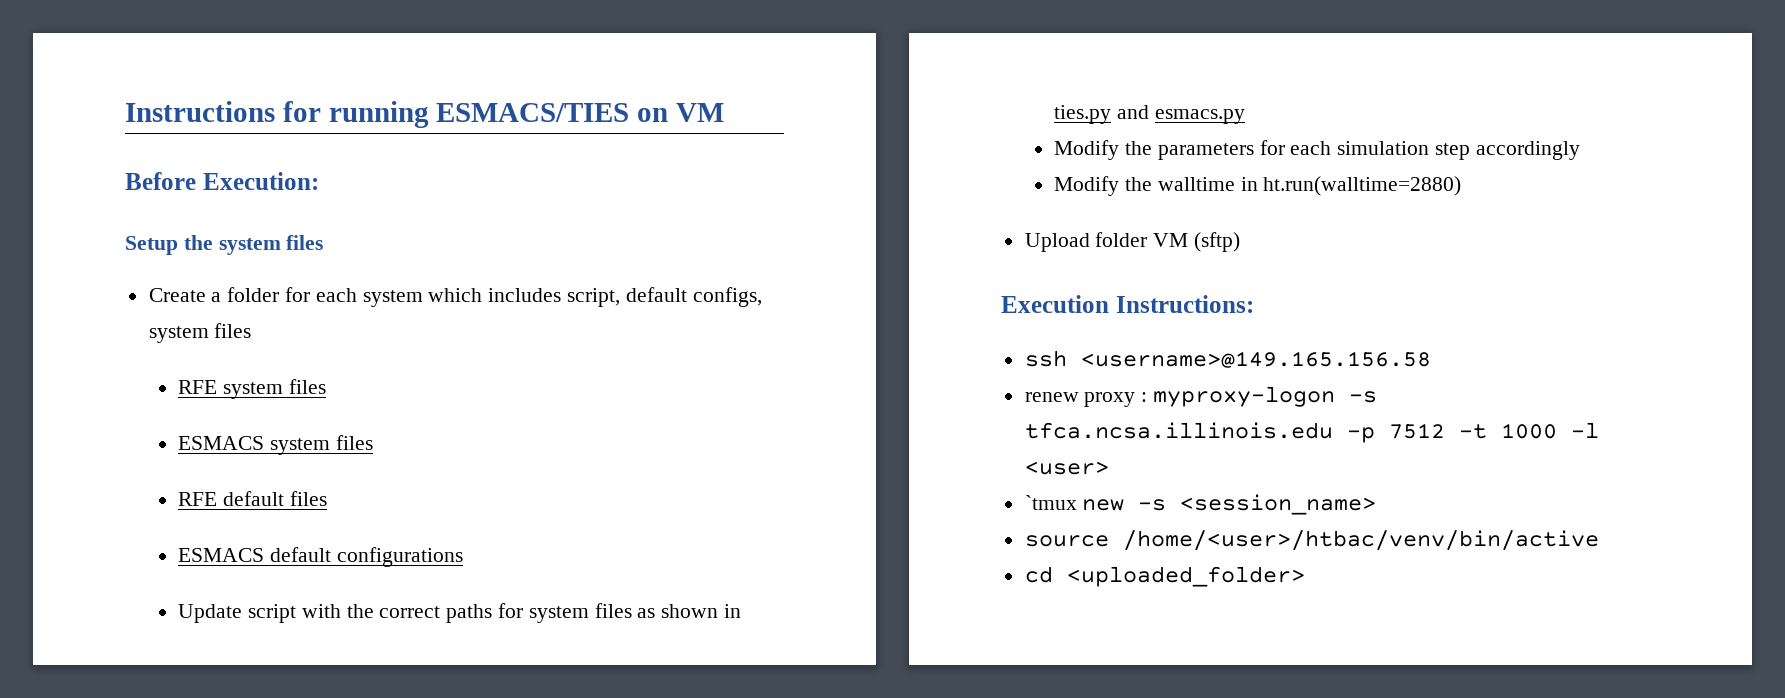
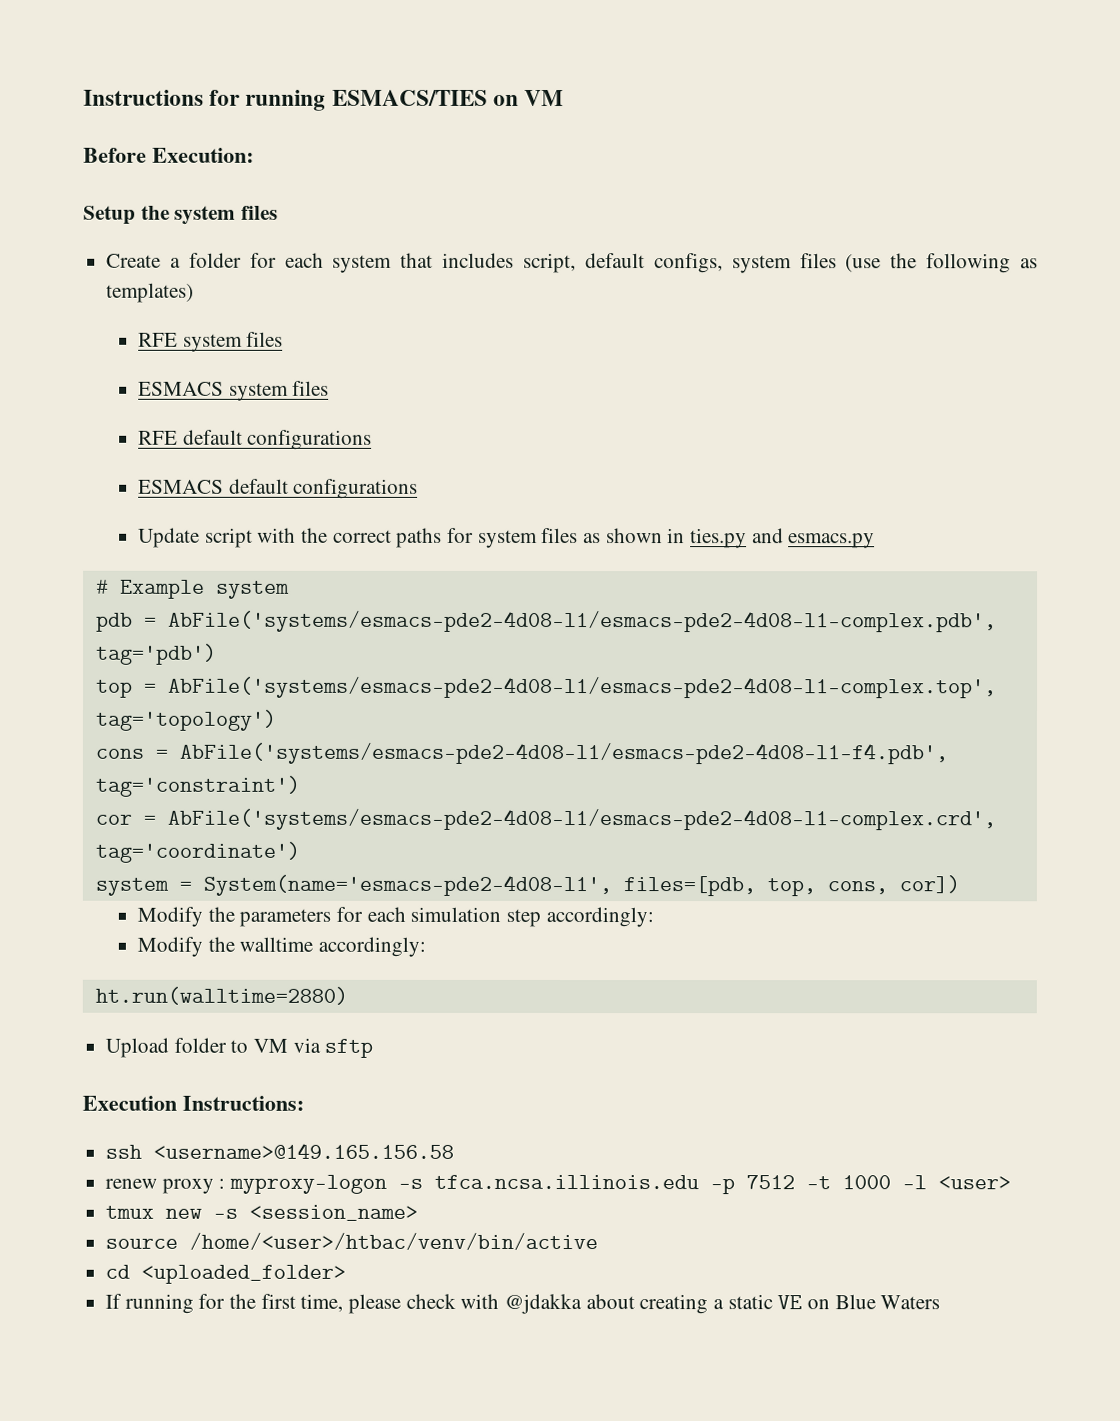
- Create a folder for each system which includes script, default configs, system files
+ Create a folder for each system that includes script, default configs, system files (use the following as templates)
- RFE default files
+ RFE default configurations
+ # Example system
+ pdb = AbFile('systems/esmacs-pde2-4d08-l1/esmacs-pde2-4d08-l1-complex.pdb', tag='pdb')
+ top = AbFile('systems/esmacs-pde2-4d08-l1/esmacs-pde2-4d08-l1-complex.top', tag='topology')
+ cons = AbFile('systems/esmacs-pde2-4d08-l1/esmacs-pde2-4d08-l1-f4.pdb', tag='constraint')
+ cor = AbFile('systems/esmacs-pde2-4d08-l1/esmacs-pde2-4d08-l1-complex.crd', tag='coordinate')
+ system = System(name='esmacs-pde2-4d08-l1', files=[pdb, top, cons, cor])
- Modify the parameters for each simulation step accordingly
+ Modify the parameters for each simulation step accordingly:
- Modify the walltime in ht.run(walltime=2880)
+ Modify the walltime accordingly:
+ ht.run(walltime=2880)
- Upload folder VM (sftp)
+ Upload folder to VM via sftp
- `tmux new -s <session_name>
+ tmux new -s <session_name>
+ If running for the first time, please check with @jdakka about creating a static VE on Blue Waters

